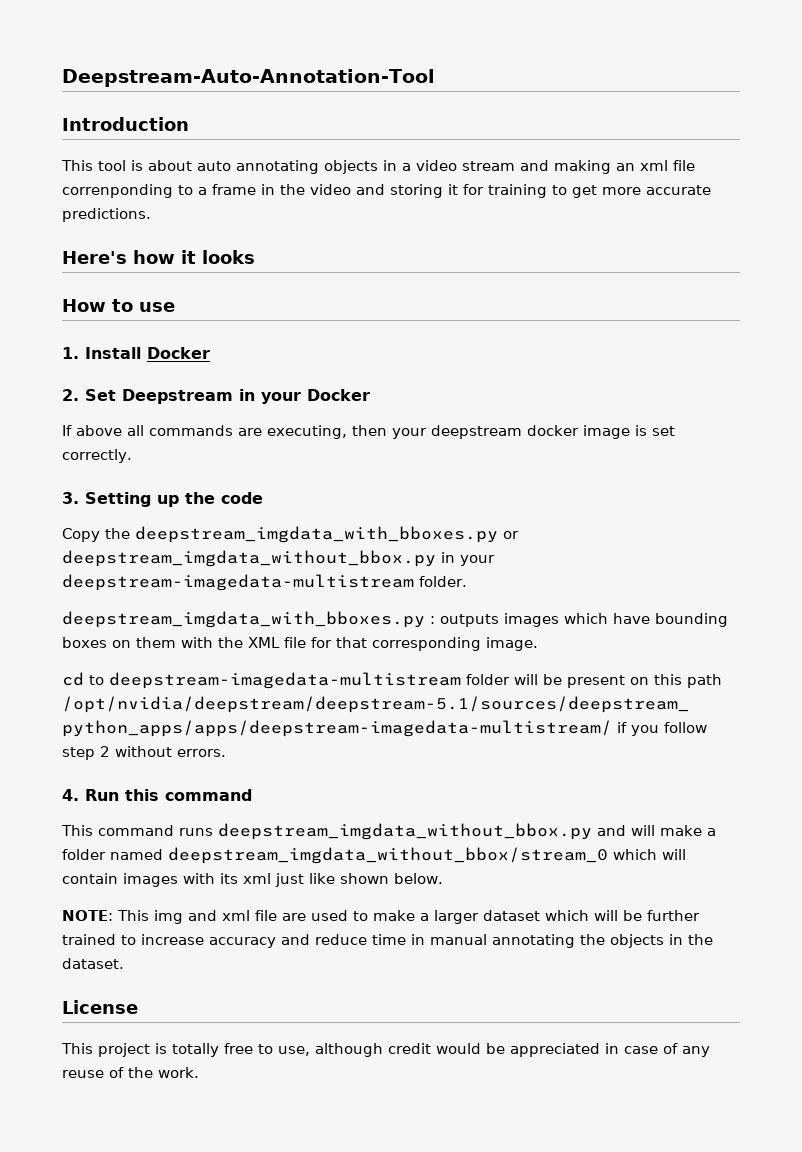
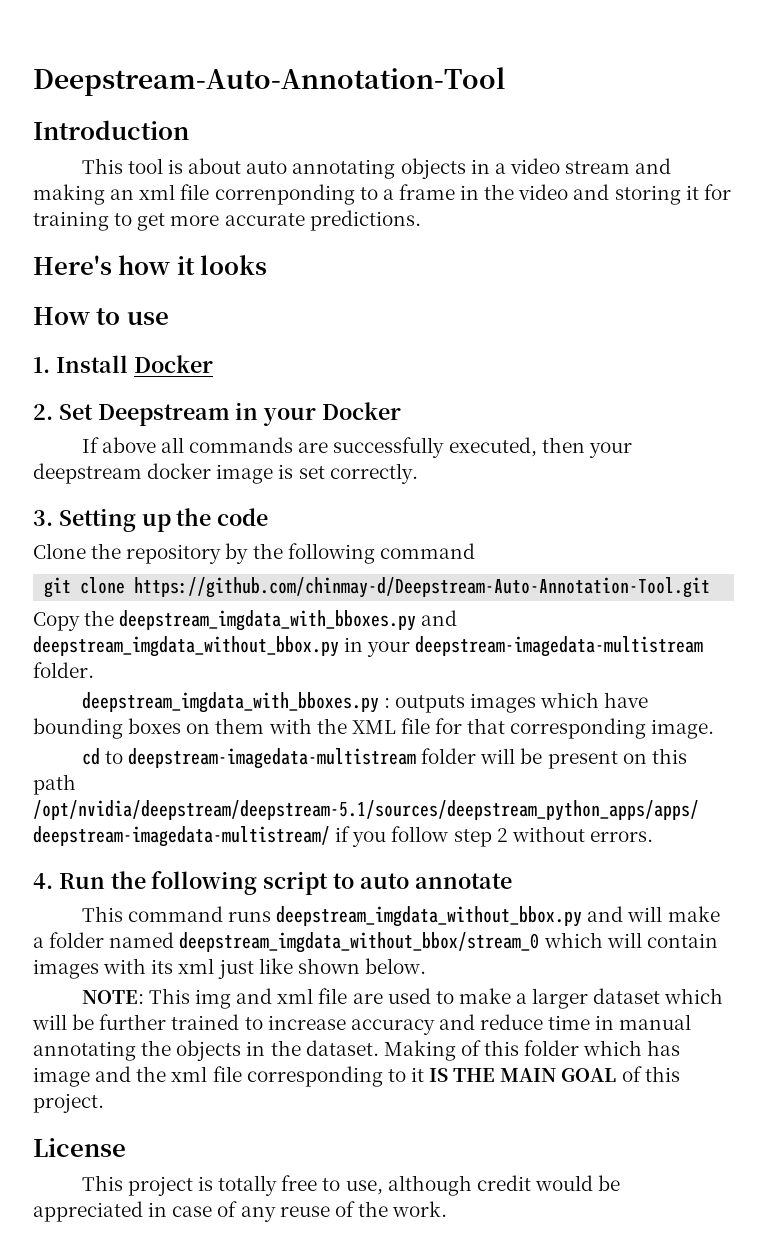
- If above all commands are executing, then your deepstream docker image is set correctly.
+ If above all commands are successfully executed, then your deepstream docker image is set correctly.
+ Clone the repository by the following command
+ git clone https://github.com/chinmay-d/Deepstream-Auto-Annotation-Tool.git
- Copy the deepstream_imgdata_with_bboxes.py or deepstream_imgdata_without_bbox.py in your deepstream-imagedata-multistream folder.
+ Copy the deepstream_imgdata_with_bboxes.py and deepstream_imgdata_without_bbox.py in your deepstream-imagedata-multistream folder.
- 4. Run this command
+ 4. Run the following script to auto annotate
+ Making of this folder which has image and the xml file corresponding to it IS THE MAIN GOAL of this project.

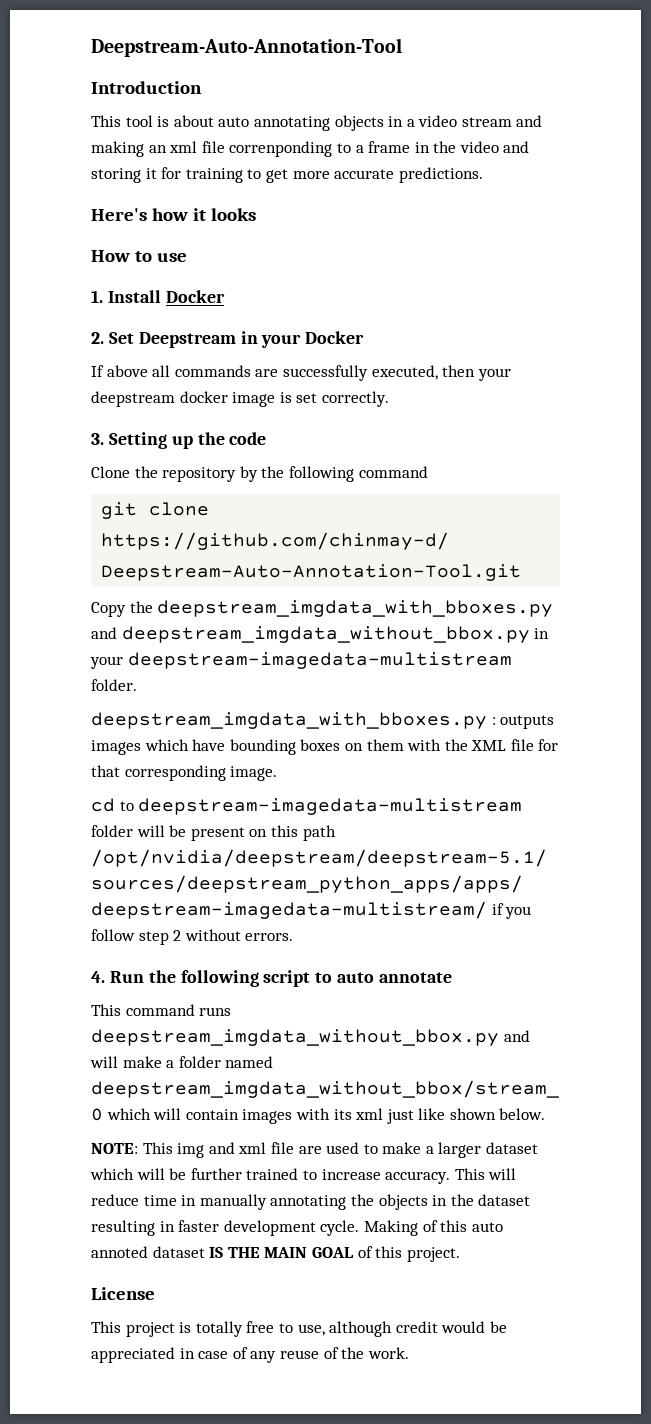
- NOTE: This img and xml file are used to make a larger dataset which will be further trained to increase accuracy and reduce time in manual annotating the objects in the dataset. Making of this folder which has image and the xml file corresponding to it IS THE MAIN GOAL of this project.
+ NOTE: This img and xml file are used to make a larger dataset which will be further trained to increase accuracy. This will reduce time in manually annotating the objects in the dataset resulting in faster development cycle. Making of this auto annoted dataset IS THE MAIN GOAL of this project.

